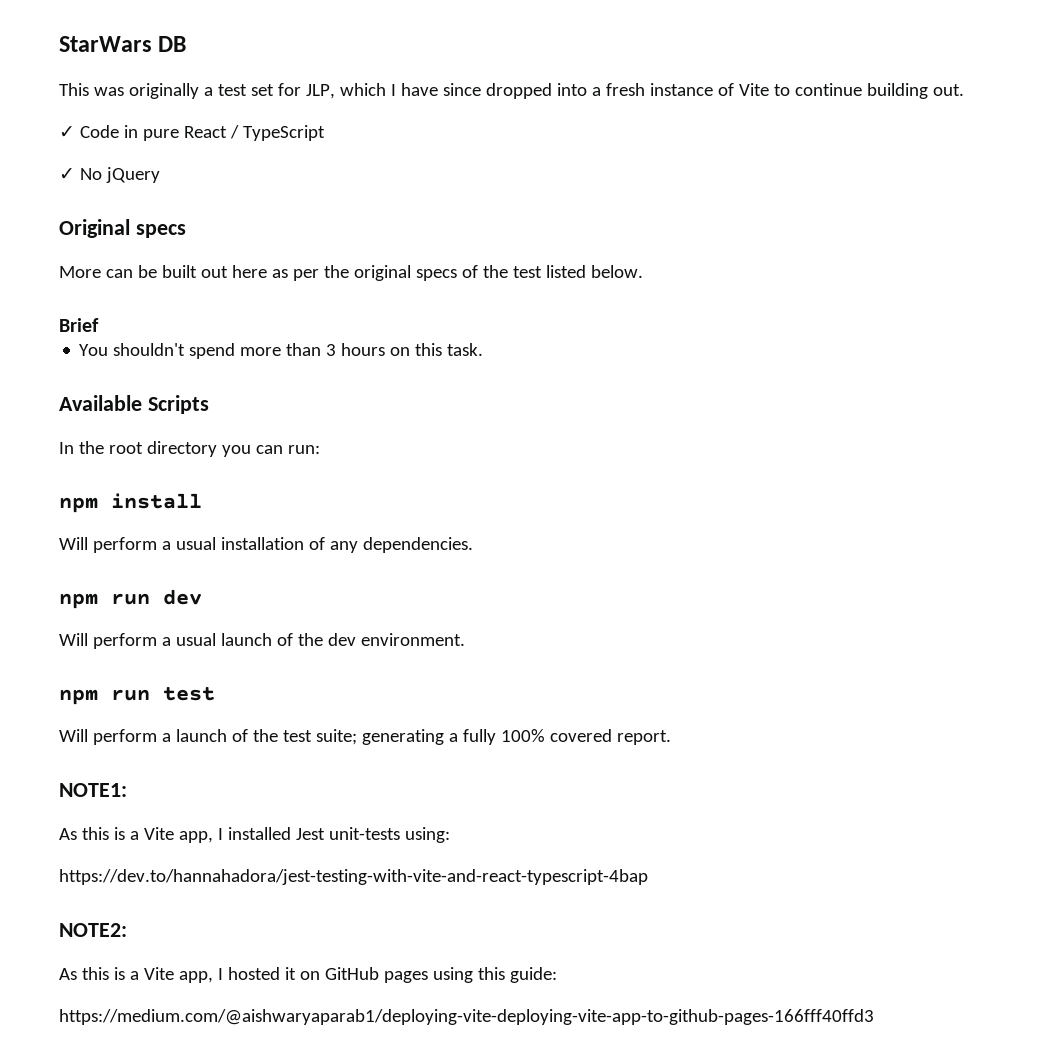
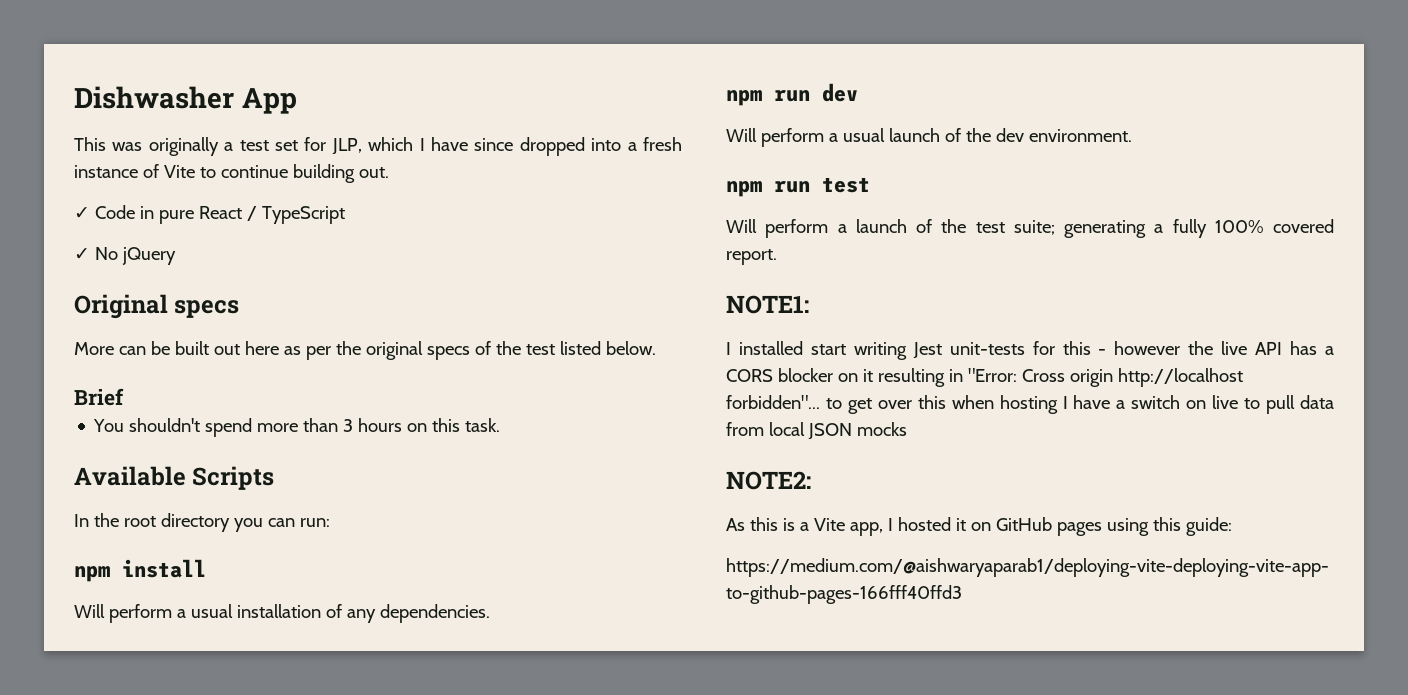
- StarWars DB
+ Dishwasher App
- As this is a Vite app, I installed Jest unit-tests using:
- https://dev.to/hannahadora/jest-testing-with-vite-and-react-typescript-4bap
+ I installed start writing Jest unit-tests for this - however the live API has a CORS blocker on it resulting in "Error: Cross origin http://localhost forbidden"... to get over this when hosting I have a switch on live to pull data from local JSON mocks

